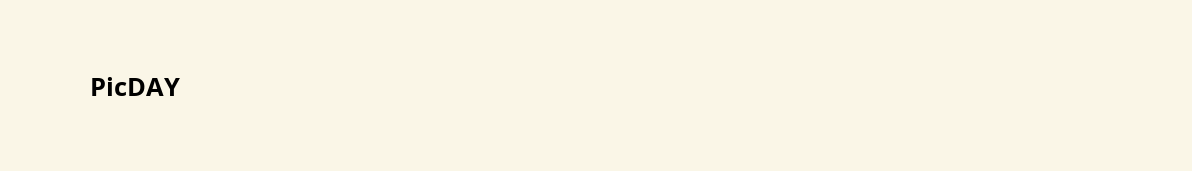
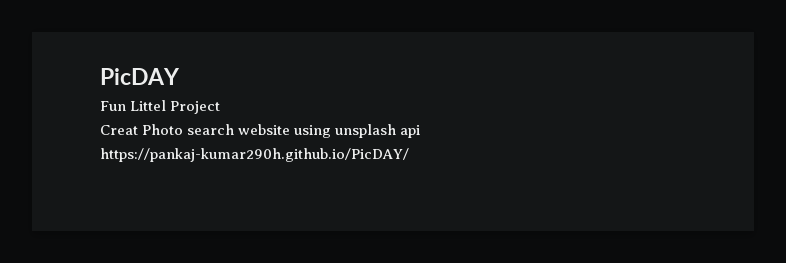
+ Fun Littel Project
+ Creat Photo search website using unsplash api
+ https://pankaj-kumar290h.github.io/PicDAY/

